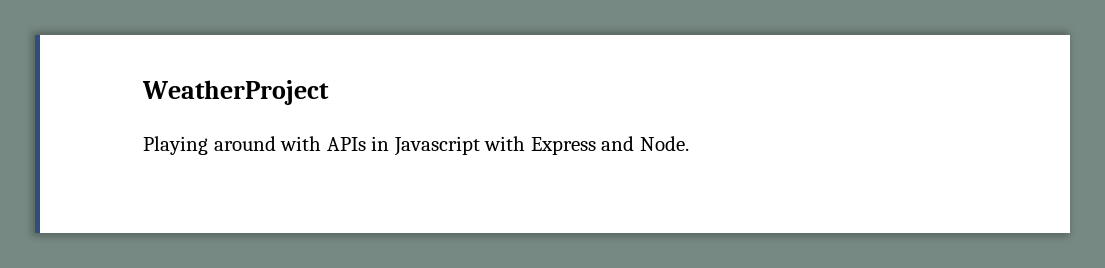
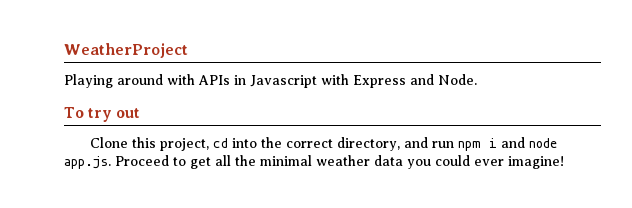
+ To try out
+ Clone this project, cd into the correct directory, and run npm i and node app.js. Proceed to get all the minimal weather data you could ever imagine!

